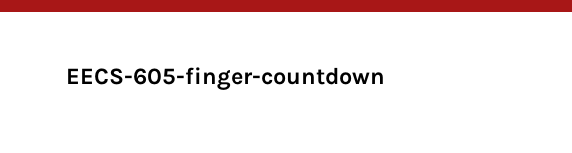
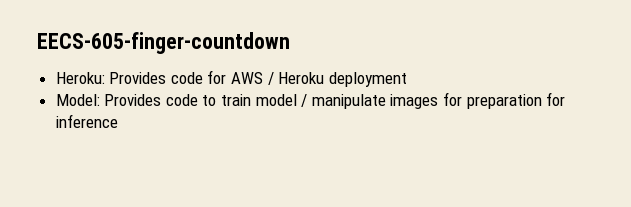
+ Heroku: Provides code for AWS / Heroku deployment
+ Model: Provides code to train model / manipulate images for preparation for inference

